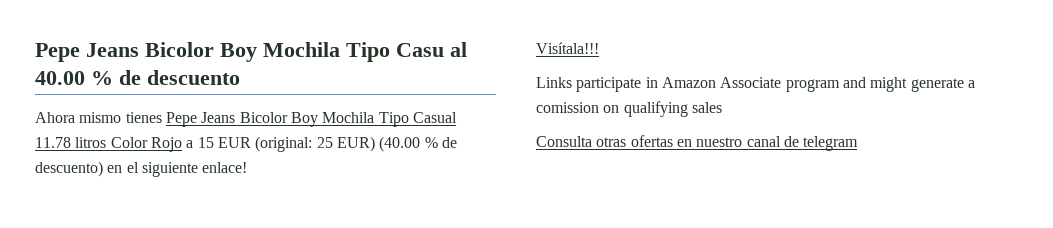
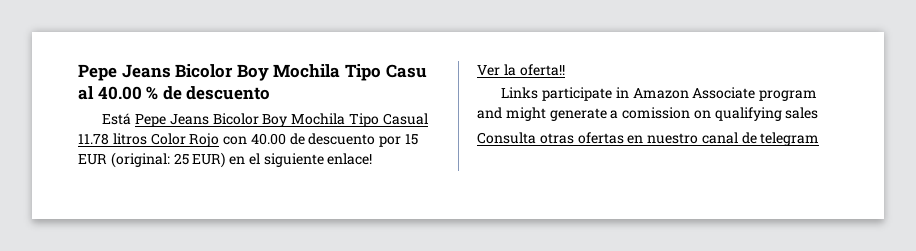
- Ahora mismo tienes Pepe Jeans Bicolor Boy Mochila Tipo Casual 11.78 litros Color Rojo a 15 EUR (original: 25 EUR) (40.00 % de descuento) en el siguiente enlace!
+ Está Pepe Jeans Bicolor Boy Mochila Tipo Casual 11.78 litros Color Rojo con 40.00 de descuento por 15 EUR (original: 25 EUR) en el siguiente enlace!
- Visítala!!!
+ Ver la oferta!!

